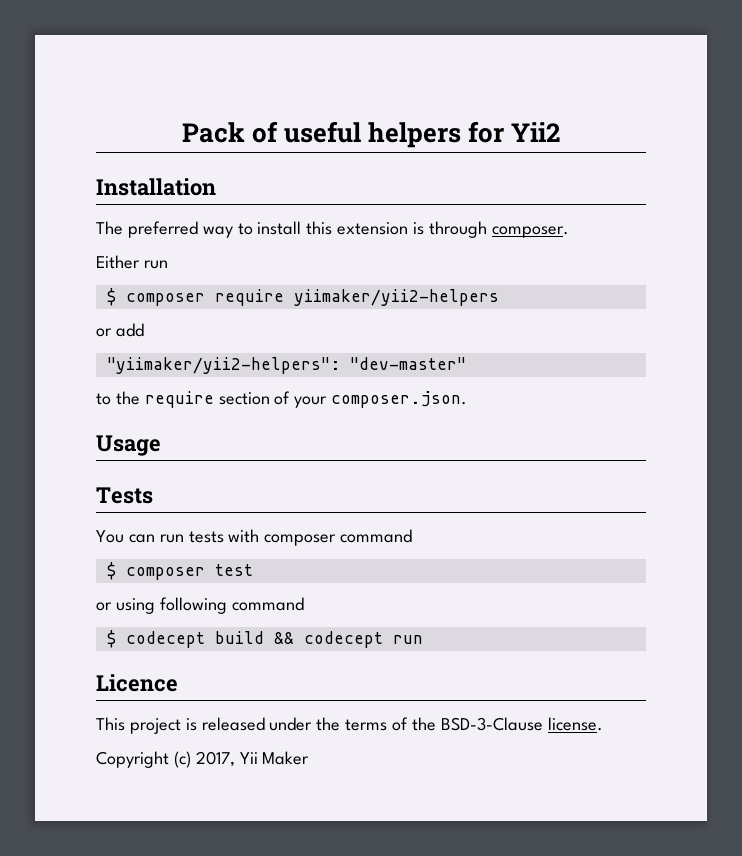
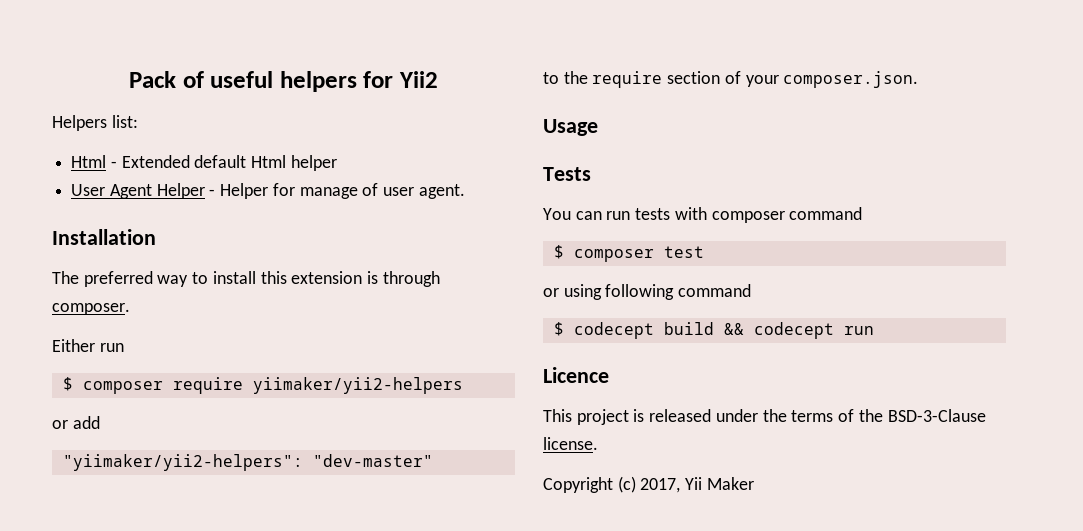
+ Helpers list:
+ Html - Extended default Html helper
+ User Agent Helper - Helper for manage of user agent.

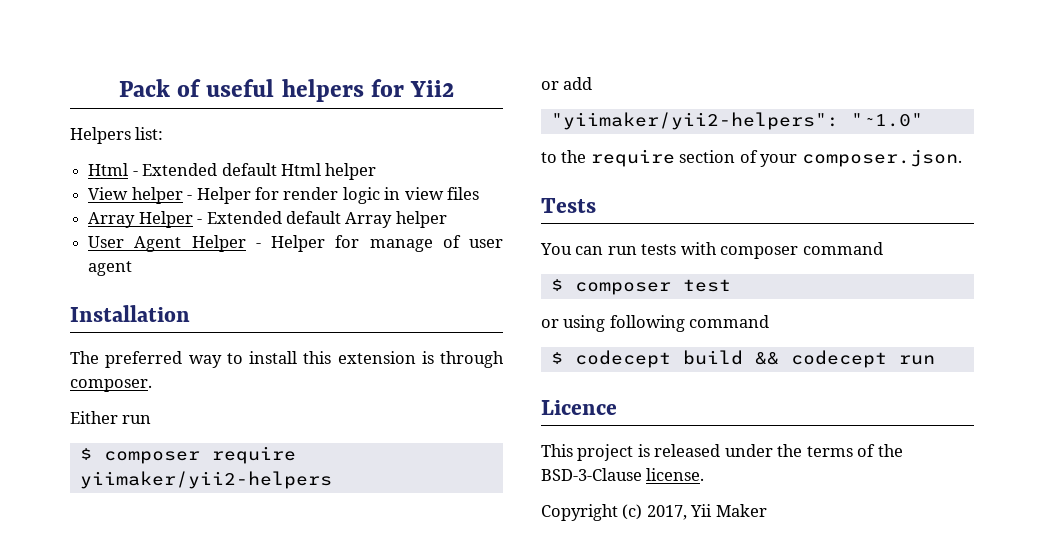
+ View helper - Helper for render logic in view files
+ Array Helper - Extended default Array helper
- User Agent Helper - Helper for manage of user agent.
+ User Agent Helper - Helper for manage of user agent
- "yiimaker/yii2-helpers": "dev-master"
+ "yiimaker/yii2-helpers": "~1.0"
- Usage

